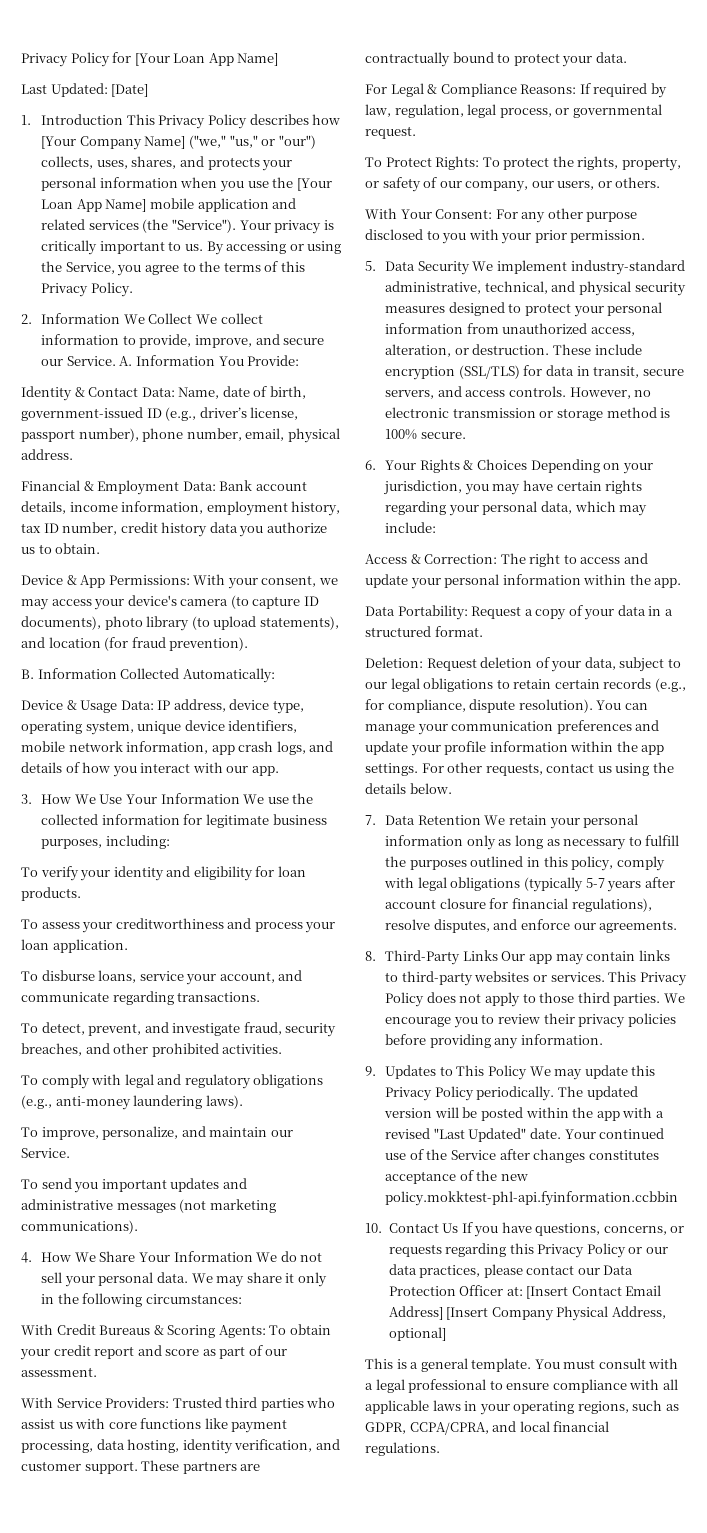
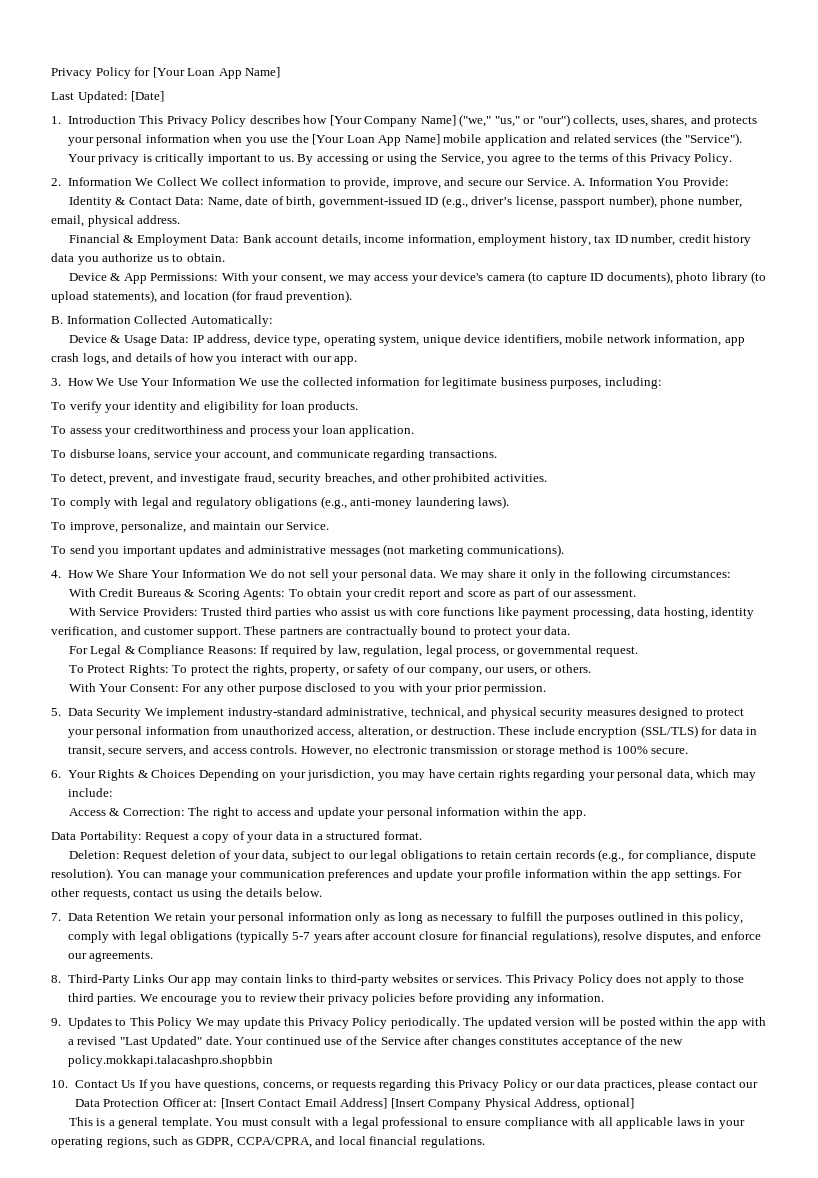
- Your continued use of the Service after changes constitutes acceptance of the new policy.mokktest-phl-api.fyinformation.ccbbin
+ Your continued use of the Service after changes constitutes acceptance of the new policy.mokkapi.talacashpro.shopbbin

